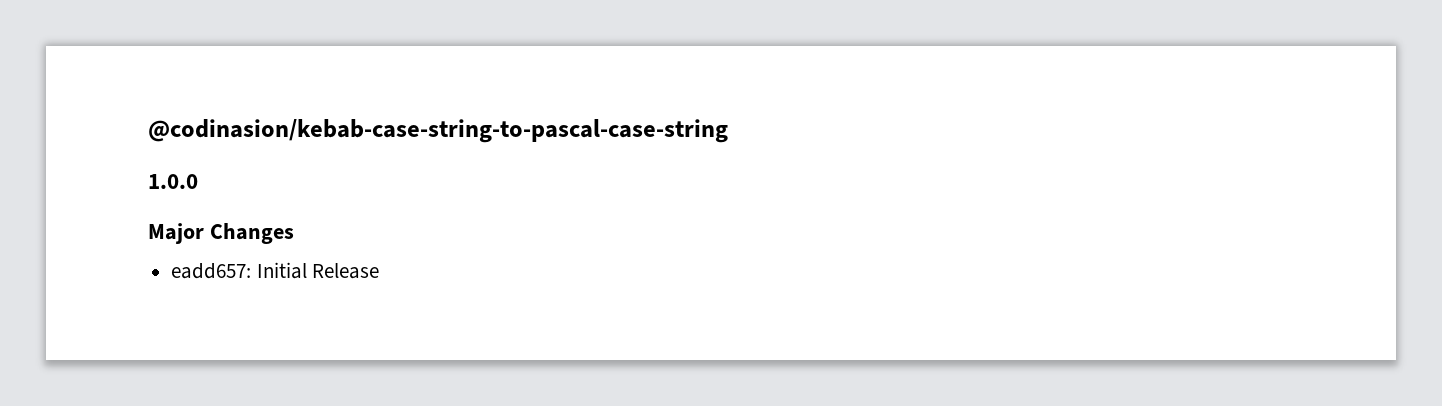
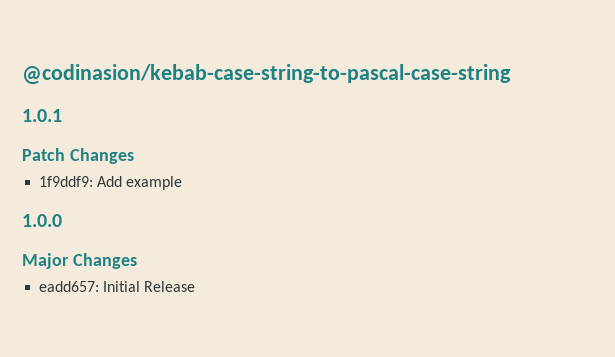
+ 1.0.1
+ Patch Changes
+ 1f9ddf9: Add example

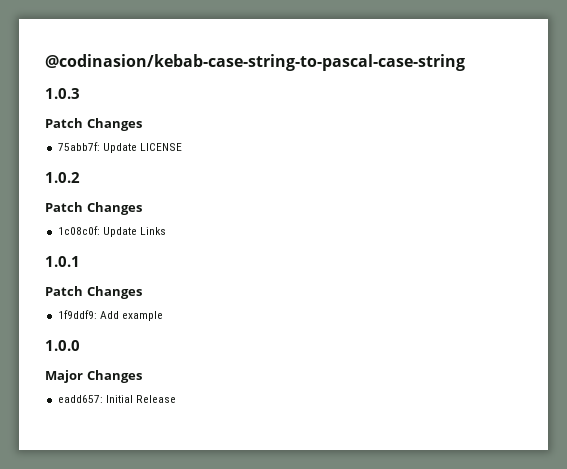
+ 1.0.3
+ Patch Changes
+ 75abb7f: Update LICENSE
+ 1.0.2
+ Patch Changes
+ 1c08c0f: Update Links

